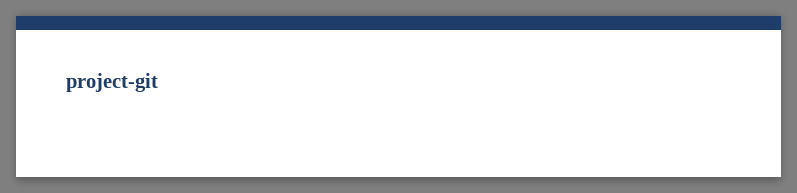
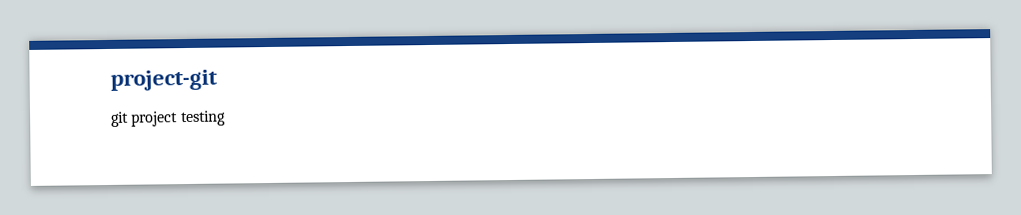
+ git project testing

